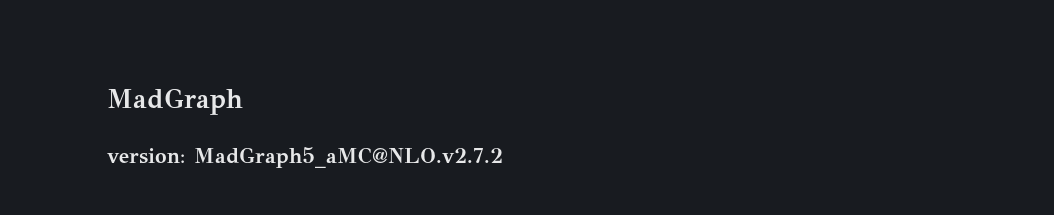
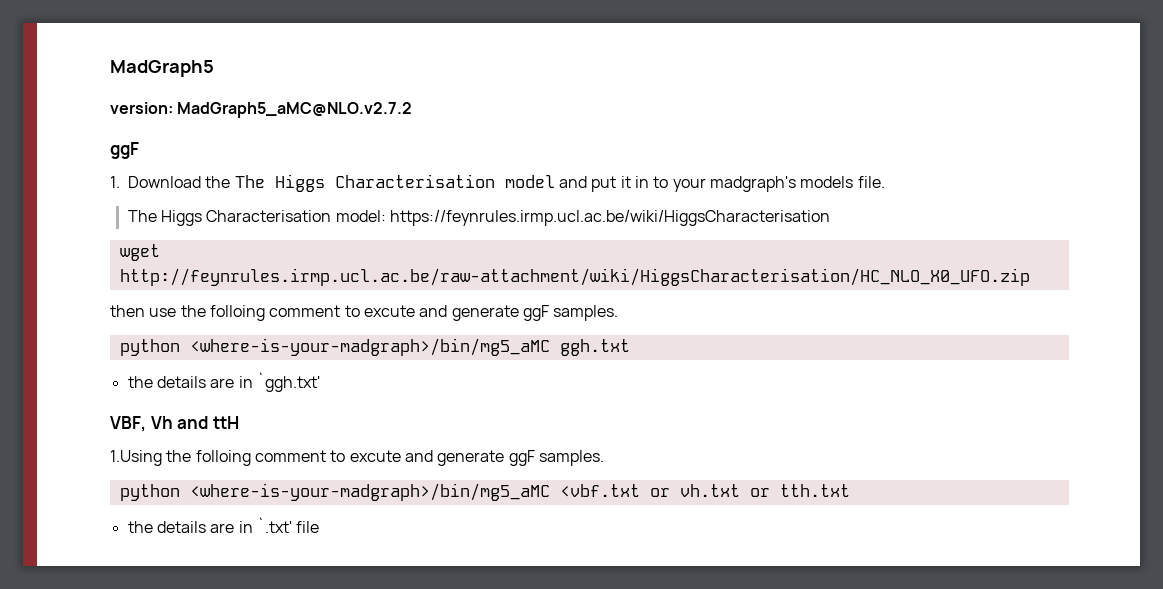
- MadGraph
+ MadGraph5
  version: MadGraph5_aMC@NLO.v2.7.2
+ ggF
+ 1. Download the The Higgs Characterisation model and put it in to your madgraph's models file.
+ The Higgs Characterisation model: https://feynrules.irmp.ucl.ac.be/wiki/HiggsCharacterisation
+ wget http://feynrules.irmp.ucl.ac.be/raw-attachment/wiki/HiggsCharacterisation/HC_NLO_X0_UFO.zip
+ then use the folloing comment to excute and generate ggF samples.
+ python <where-is-your-madgraph>/bin/mg5_aMC ggh.txt
+ the details are in `ggh.txt'
+ VBF, Vh and ttH
+ 1.Using the folloing comment to excute and generate ggF samples.
+ python <where-is-your-madgraph>/bin/mg5_aMC <vbf.txt or vh.txt or tth.txt
+ the details are in `.txt' file

